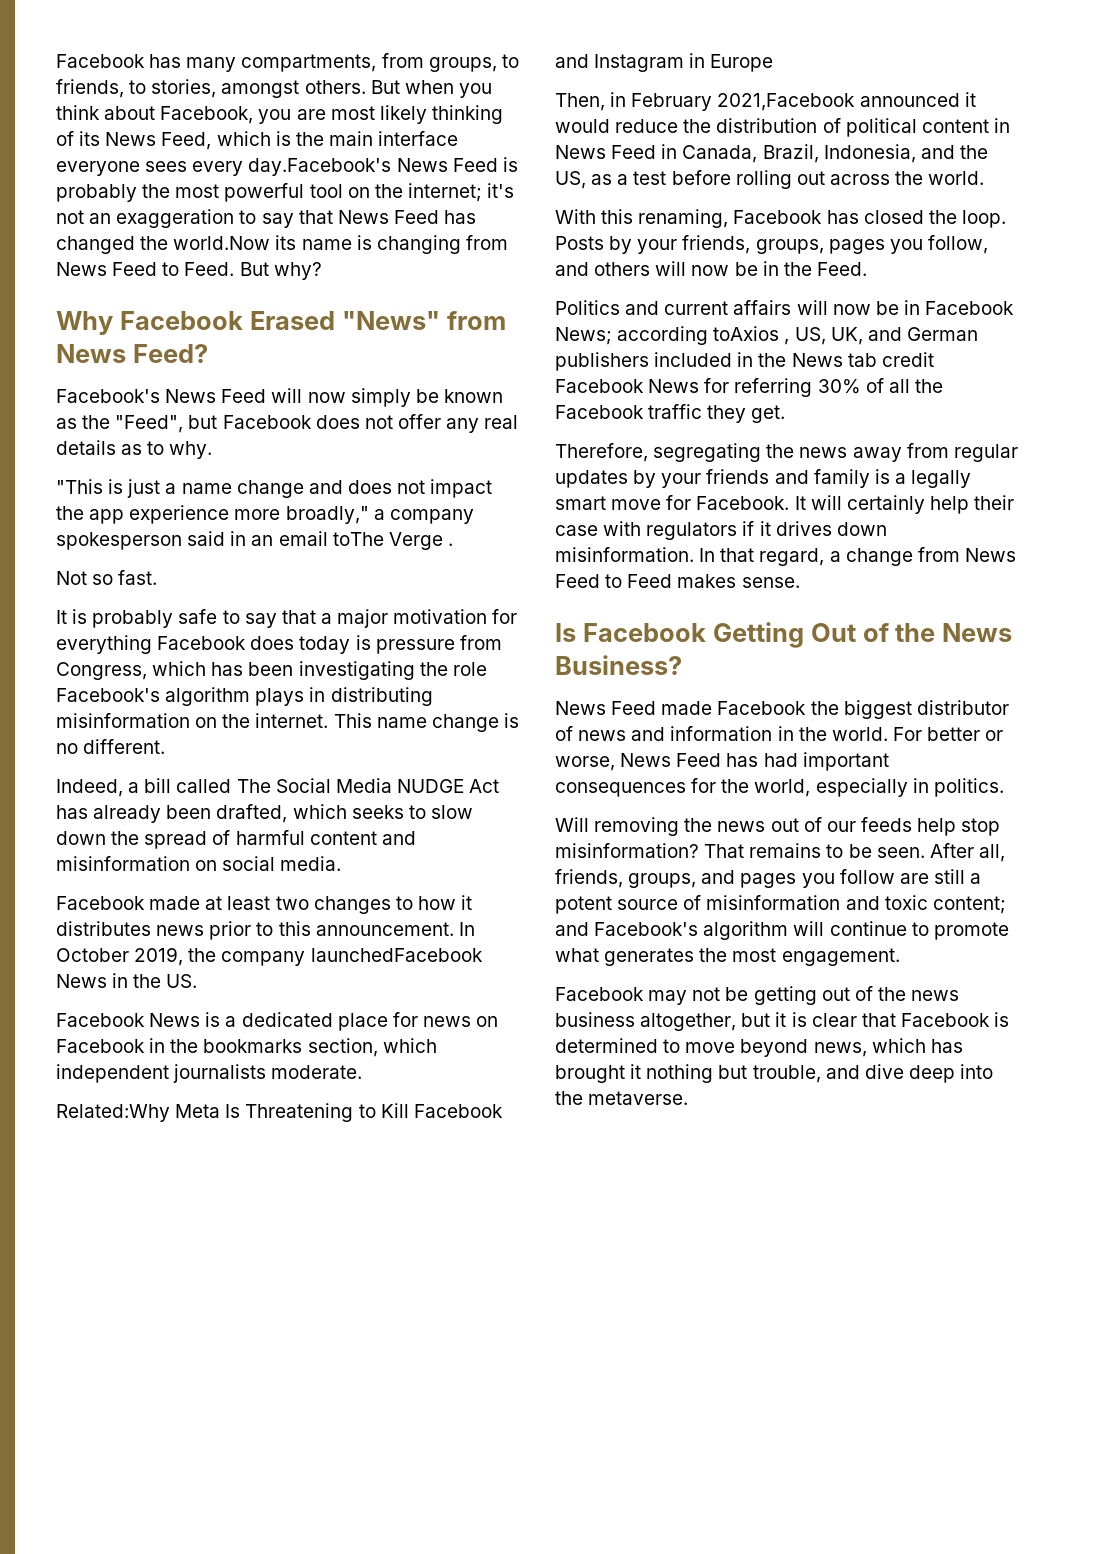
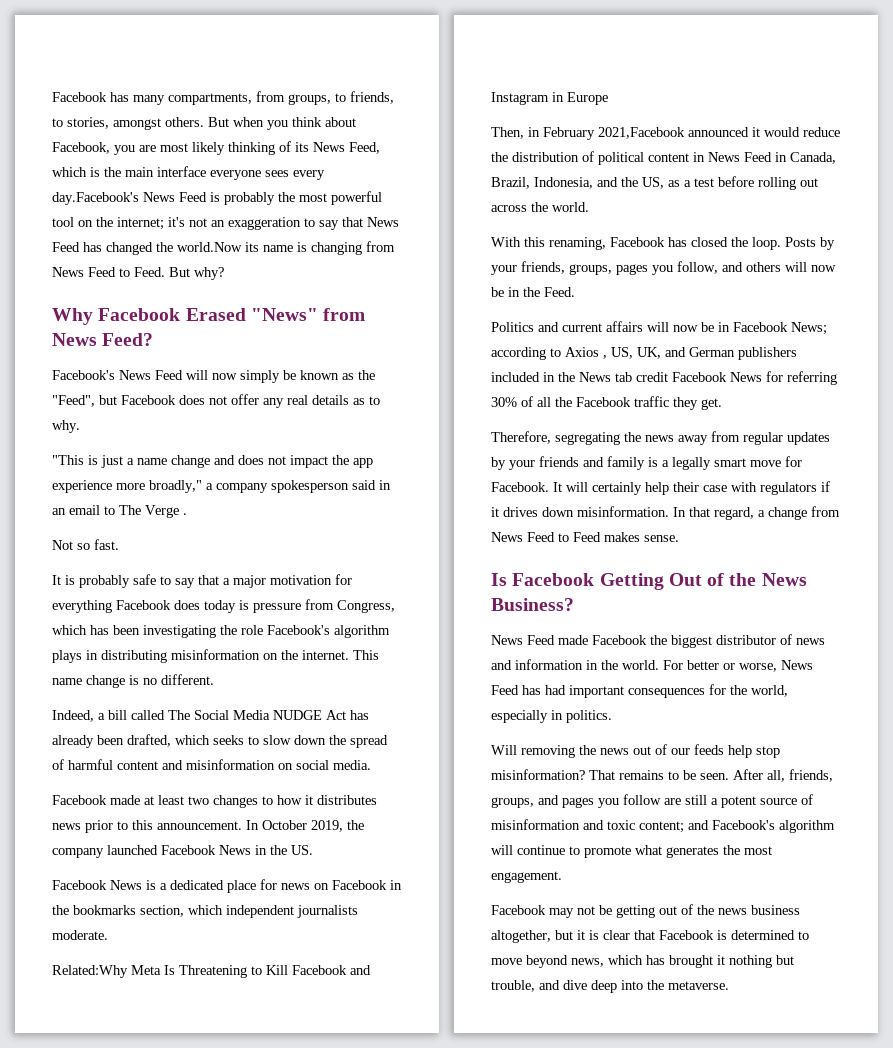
- "This is just a name change and does not impact the app experience more broadly," a company spokesperson said in an email toThe Verge .
+ "This is just a name change and does not impact the app experience more broadly," a company spokesperson said in an email to The Verge .
- In October 2019, the company launchedFacebook News in the US.
+ In October 2019, the company launched Facebook News in the US.
- Politics and current affairs will now be in Facebook News; according toAxios , US, UK, and German publishers included in the News tab credit Facebook News for referring 30% of all the Facebook traffic they get.
+ Politics and current affairs will now be in Facebook News; according to Axios , US, UK, and German publishers included in the News tab credit Facebook News for referring 30% of all the Facebook traffic they get.

